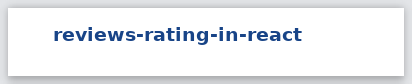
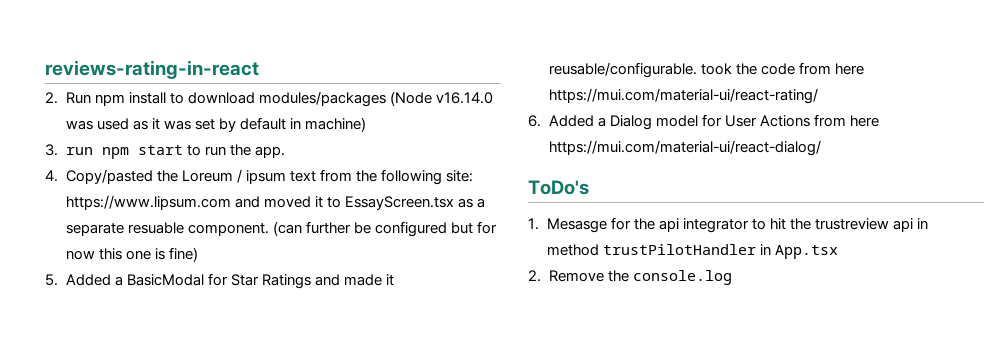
+ 2. Run npm install to download modules/packages (Node v16.14.0 was used as it was set by default in machine)
+ 3. run npm start to run the app.
+ 4. Copy/pasted the Loreum / ipsum text from the following site: https://www.lipsum.com and moved it to EssayScreen.tsx as a separate resuable component. (can further be configured but for now this one is fine)
+ 5. Added a BasicModal for Star Ratings and made it reusable/configurable. took the code from here https://mui.com/material-ui/react-rating/
+ 6. Added a Dialog model for User Actions from here https://mui.com/material-ui/react-dialog/
+ ToDo's
+ 1. Mesasge for the api integrator to hit the trustreview api in method trustPilotHandler in App.tsx
+ 2. Remove the console.log

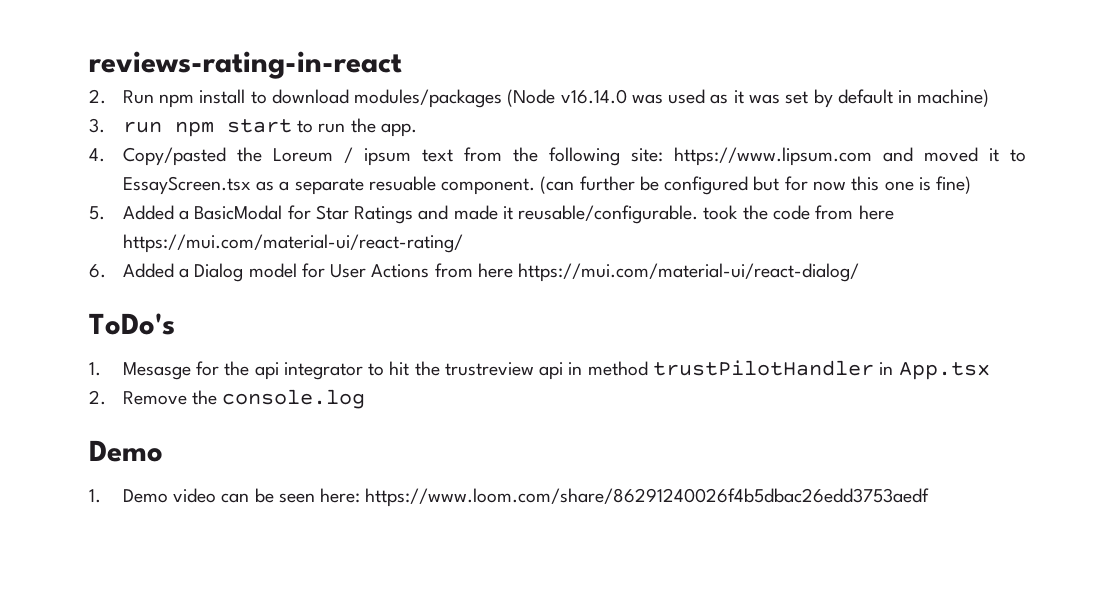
  2. Remove the console.log
+ Demo
+ 1. Demo video can be seen here: https://www.loom.com/share/86291240026f4b5dbac26edd3753aedf

